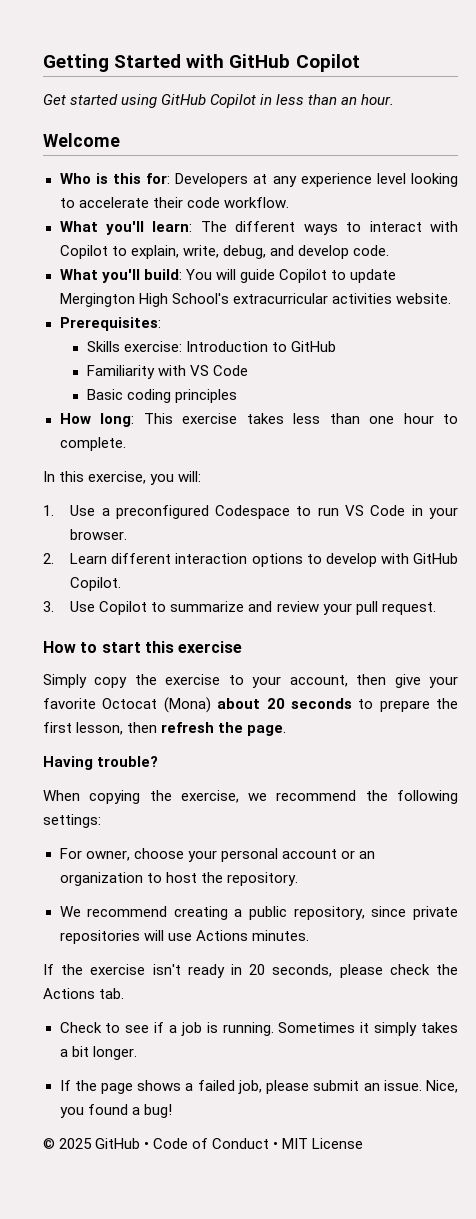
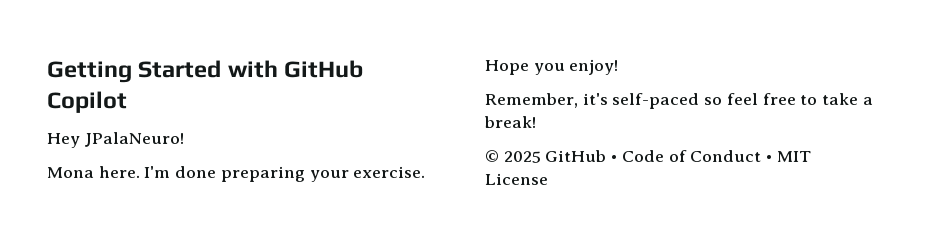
- Get started using GitHub Copilot in less than an hour.
- Welcome
- Who is this for: Developers at any experience level looking to accelerate their code workflow.
- What you'll learn: The different ways to interact with Copilot to explain, write, debug, and develop code.
- What you'll build: You will guide Copilot to update Mergington High School's extracurricular activities website.
- Prerequisites:
- Skills exercise: Introduction to GitHub
- Familiarity with VS Code
- Basic coding principles
- How long: This exercise takes less than one hour to complete.
- In this exercise, you will:
- 1. Use a preconfigured Codespace to run VS Code in your browser.
- 2. Learn different interaction options to develop with GitHub Copilot.
- 3. Use Copilot to summarize and review your pull request.
- How to start this exercise
- Simply copy the exercise to your account, then give your favorite Octocat (Mona) about 20 seconds to prepare the first lesson, then refresh the page.
- Having trouble?
- When copying the exercise, we recommend the following settings:
- For owner, choose your personal account or an organization to host the repository.
- We recommend creating a public repository, since private repositories will use Actions minutes.
- If the exercise isn't ready in 20 seconds, please check the Actions tab.
- Check to see if a job is running. Sometimes it simply takes a bit longer.
- If the page shows a failed job, please submit an issue. Nice, you found a bug!
+ Hey JPalaNeuro!
+ Mona here. I'm done preparing your exercise. Hope you enjoy!
+ Remember, it's self-paced so feel free to take a break!

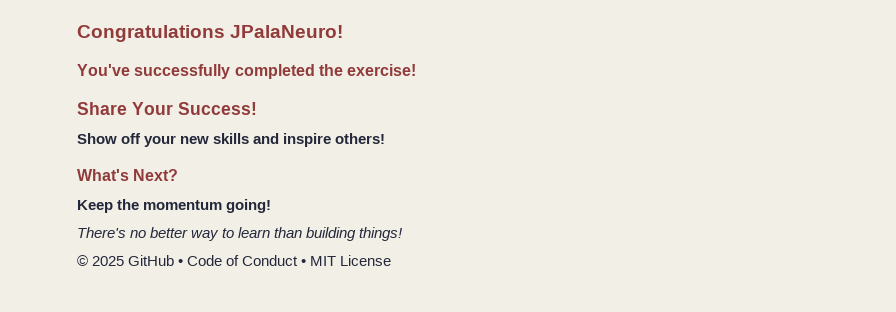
- Getting Started with GitHub Copilot
- Hey JPalaNeuro!
- Mona here. I'm done preparing your exercise. Hope you enjoy!
- Remember, it's self-paced so feel free to take a break!
+ Congratulations JPalaNeuro!
+ You've successfully completed the exercise!
+ Share Your Success!
+ Show off your new skills and inspire others!
+ What's Next?
+ Keep the momentum going!
+ There's no better way to learn than building things!

